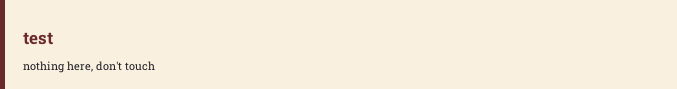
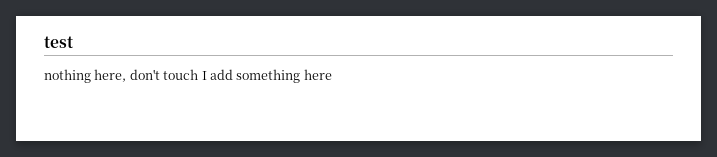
- nothing here, don't touch
+ nothing here, don't touch I add something here

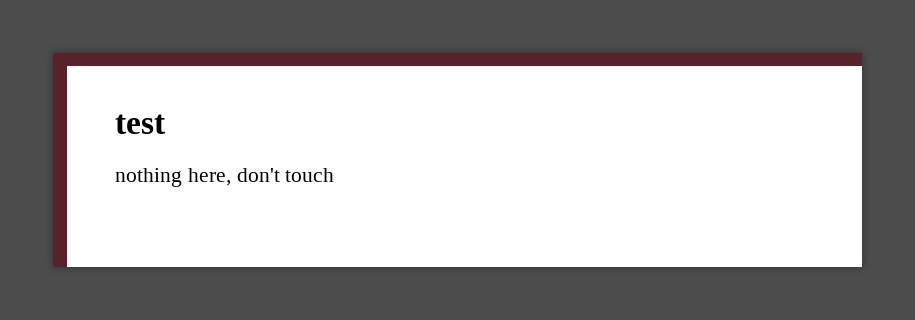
- nothing here, don't touch I add something here
+ nothing here, don't touch

